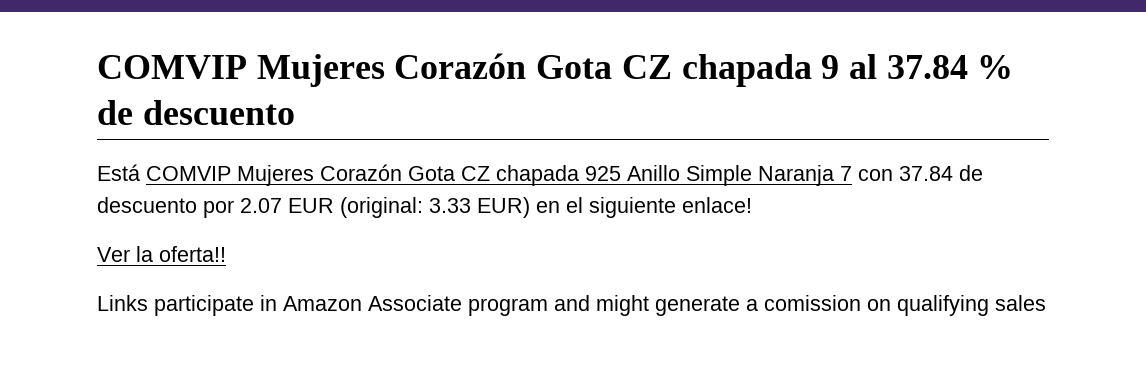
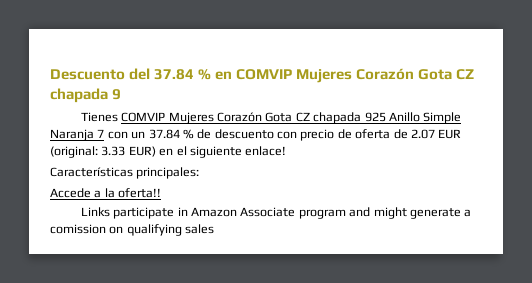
- COMVIP Mujeres Corazón Gota CZ chapada 9 al 37.84 % de descuento
- Está COMVIP Mujeres Corazón Gota CZ chapada 925 Anillo Simple Naranja 7 con 37.84 de descuento por 2.07 EUR (original: 3.33 EUR) en el siguiente enlace!
+ Descuento del 37.84 % en COMVIP Mujeres Corazón Gota CZ chapada 9
+ Tienes COMVIP Mujeres Corazón Gota CZ chapada 925 Anillo Simple Naranja 7 con un 37.84 % de descuento con precio de oferta de 2.07 EUR (original: 3.33 EUR) en el siguiente enlace!
- Ver la oferta!!
+ Características principales:
+ Accede a la oferta!!

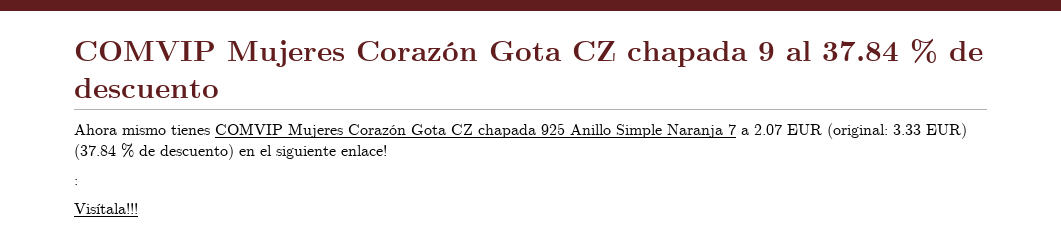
- Descuento del 37.84 % en COMVIP Mujeres Corazón Gota CZ chapada 9
- Tienes COMVIP Mujeres Corazón Gota CZ chapada 925 Anillo Simple Naranja 7 con un 37.84 % de descuento con precio de oferta de 2.07 EUR (original: 3.33 EUR) en el siguiente enlace!
+ COMVIP Mujeres Corazón Gota CZ chapada 9 al 37.84 % de descuento
+ Ahora mismo tienes COMVIP Mujeres Corazón Gota CZ chapada 925 Anillo Simple Naranja 7 a 2.07 EUR (original: 3.33 EUR) (37.84 % de descuento) en el siguiente enlace!
- Características principales:
- Accede a la oferta!!
- Links participate in Amazon Associate program and might generate a comission on qualifying sales
+ :
+ Visítala!!!

